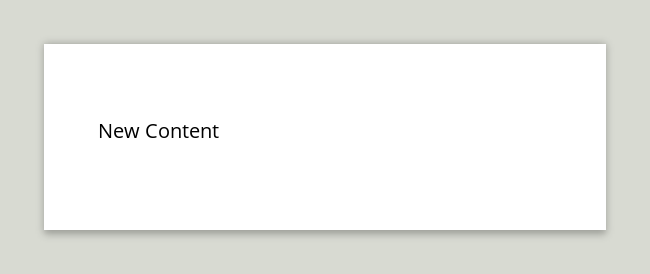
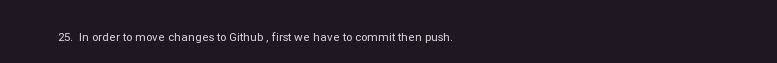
- New Content
+ 25. In order to move changes to Github , first we have to commit then push.

